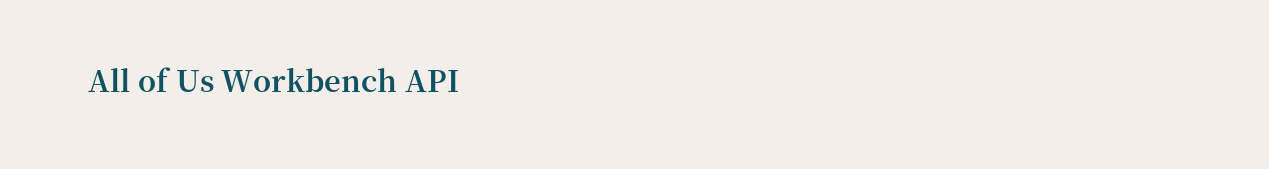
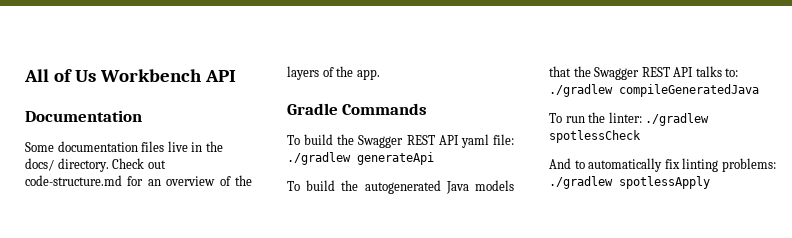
+ Documentation
+ Some documentation files live in the docs/ directory. Check out code-structure.md for an overview of the layers of the app.
+ Gradle Commands
+ To build the Swagger REST API yaml file: ./gradlew generateApi
+ To build the autogenerated Java models that the Swagger REST API talks to: ./gradlew compileGeneratedJava
+ To run the linter: ./gradlew spotlessCheck
+ And to automatically fix linting problems: ./gradlew spotlessApply

